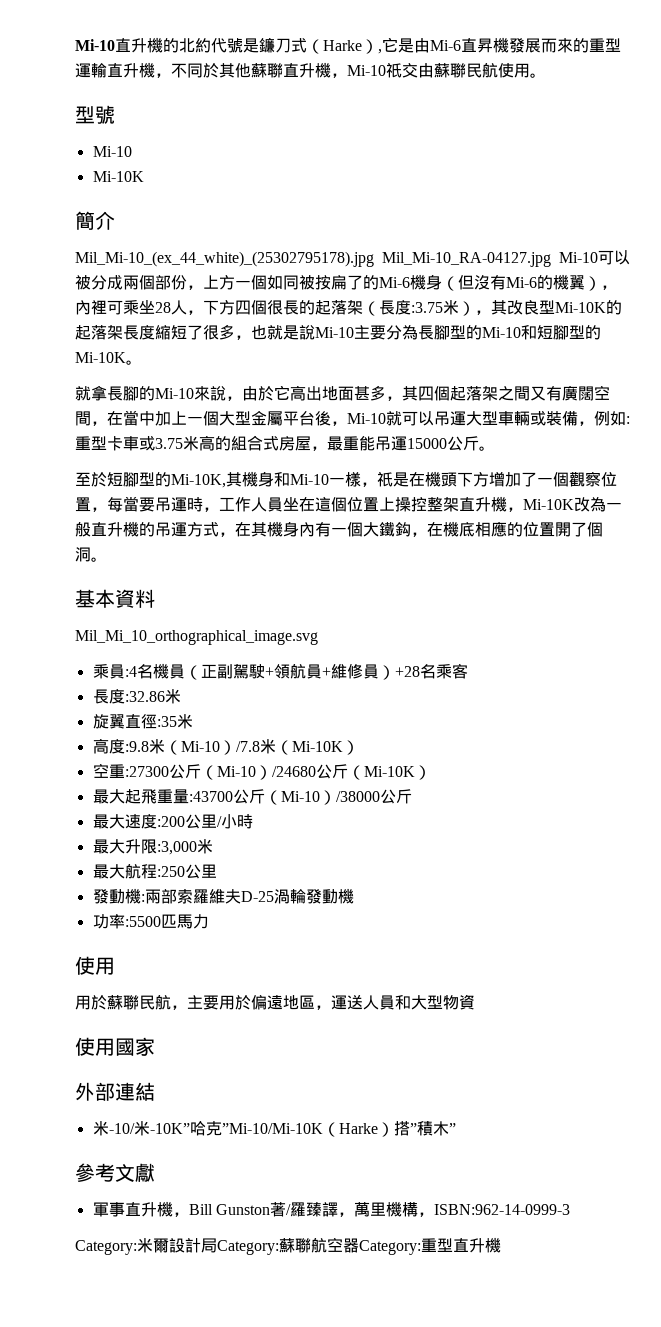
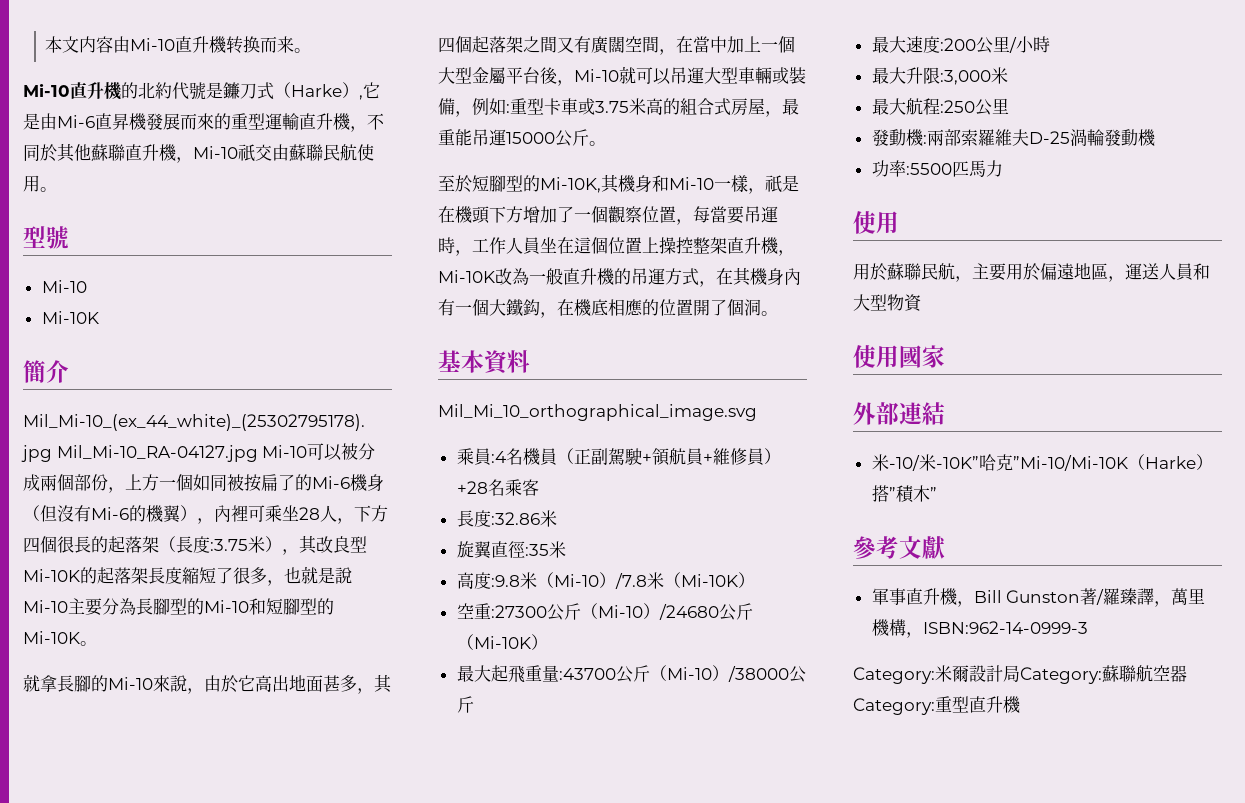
+ 本文内容由Mi-10直升機转换而来。

